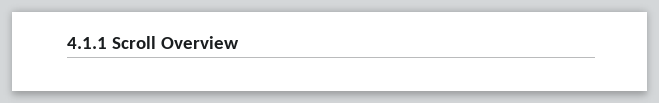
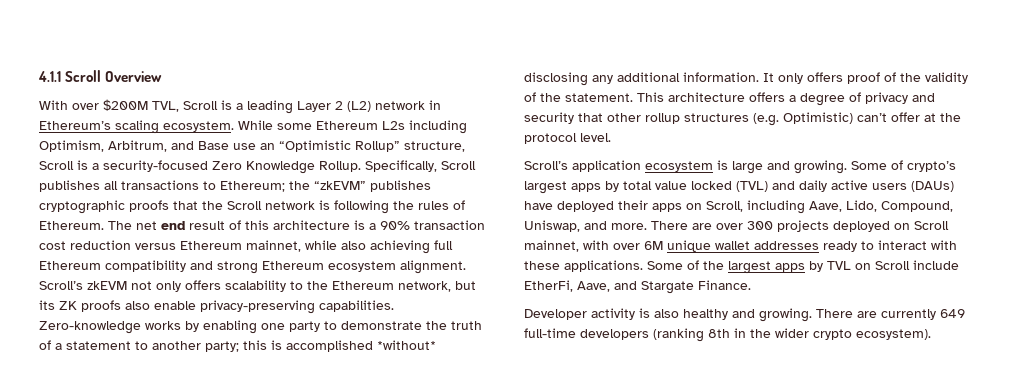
+ With over $200M TVL, Scroll is a leading Layer 2 (L2) network in Ethereum’s scaling ecosystem. While some Ethereum L2s including Optimism, Arbitrum, and Base use an “Optimistic Rollup” structure, Scroll is a security-focused Zero Knowledge Rollup. Specifically, Scroll publishes all transactions to Ethereum; the “zkEVM” publishes cryptographic proofs that the Scroll network is following the rules of Ethereum. The net end result of this architecture is a 90% transaction cost reduction versus Ethereum mainnet, while also achieving full Ethereum compatibility and strong Ethereum ecosystem alignment. Scroll’s zkEVM not only offers scalability to the Ethereum network, but its ZK proofs also enable privacy-preserving capabilities. Zero-knowledge works by enabling one party to demonstrate the truth of a statement to another party; this is accomplished *without* disclosing any additional information. It only offers proof of the validity of the statement. This architecture offers a degree of privacy and security that other rollup structures (e.g. Optimistic) can’t offer at the protocol level.
+ Scroll’s application ecosystem is large and growing. Some of crypto’s largest apps by total value locked (TVL) and daily active users (DAUs) have deployed their apps on Scroll, including Aave, Lido, Compound, Uniswap, and more. There are over 300 projects deployed on Scroll mainnet, with over 6M unique wallet addresses ready to interact with these applications. Some of the largest apps by TVL on Scroll include EtherFi, Aave, and Stargate Finance.
+ Developer activity is also healthy and growing. There are currently 649 full-time developers (ranking 8th in the wider crypto ecosystem).

